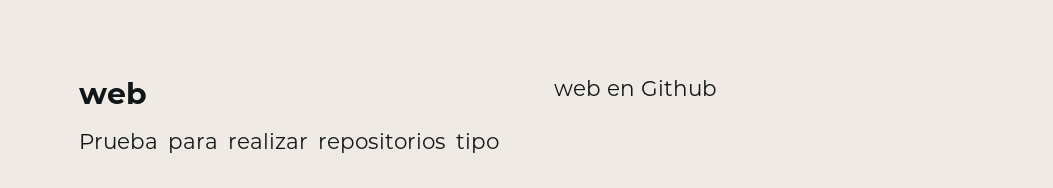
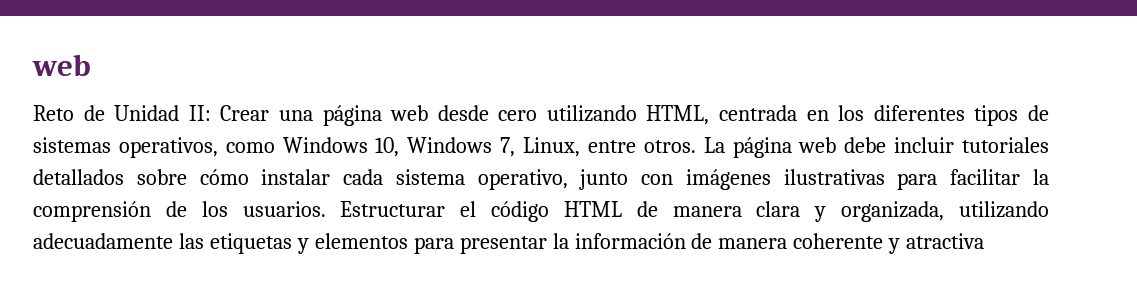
- Prueba para realizar repositorios tipo web en Github
+ Reto de Unidad II: Crear una página web desde cero utilizando HTML, centrada en los diferentes tipos de sistemas operativos, como Windows 10, Windows 7, Linux, entre otros. La página web debe incluir tutoriales detallados sobre cómo instalar cada sistema operativo, junto con imágenes ilustrativas para facilitar la comprensión de los usuarios. Estructurar el código HTML de manera clara y organizada, utilizando adecuadamente las etiquetas y elementos para presentar la información de manera coherente y atractiva

